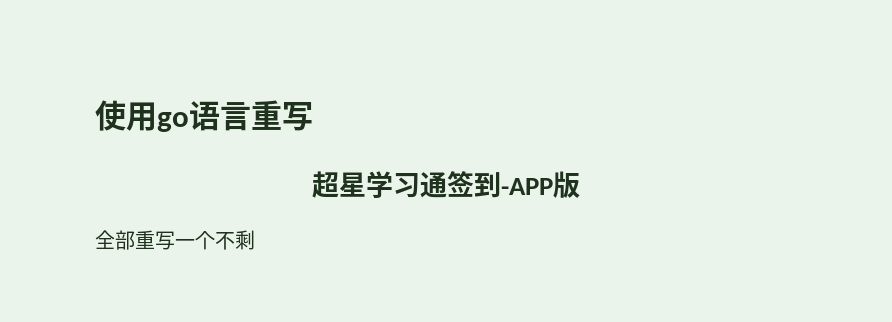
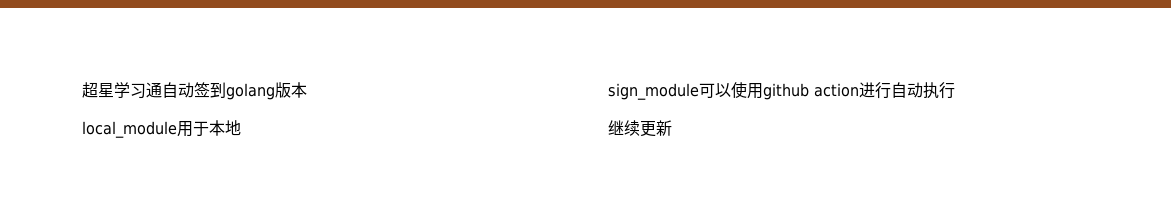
- 使用go语言重写
- 超星学习通签到-APP版
- 全部重写一个不剩
+ 超星学习通自动签到golang版本
+ local_module用于本地
+ sign_module可以使用github action进行自动执行
+ 继续更新

